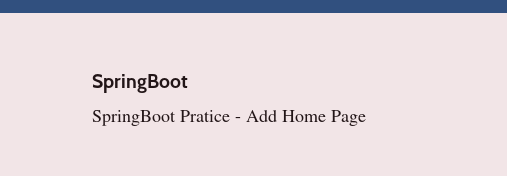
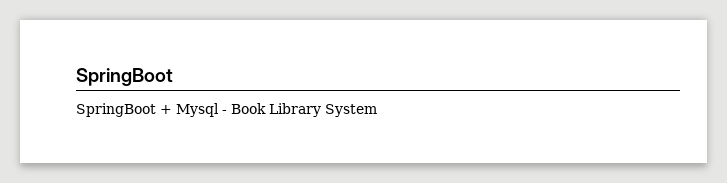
- SpringBoot Pratice - Add Home Page
+ SpringBoot + Mysql - Book Library System

